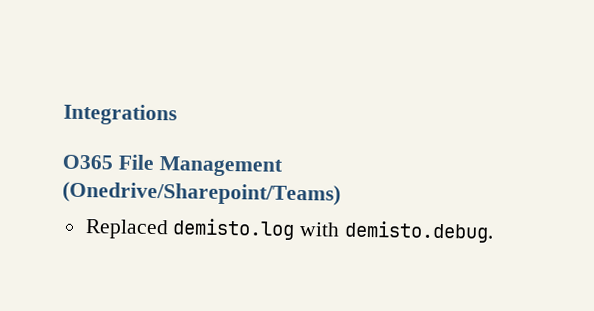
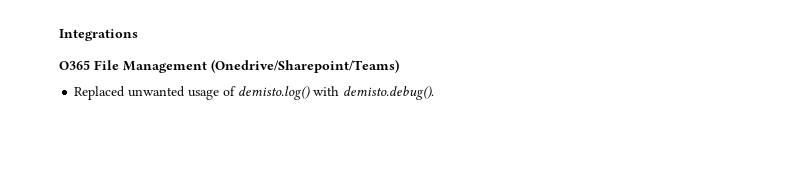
- Replaced demisto.log with demisto.debug.
+ Replaced unwanted usage of demisto.log() with demisto.debug().

